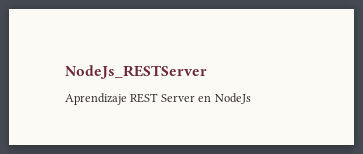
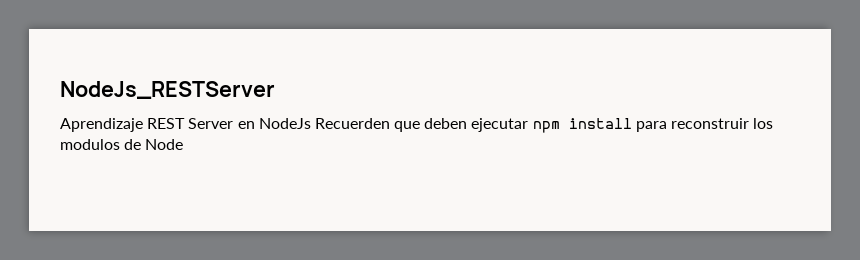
- Aprendizaje REST Server en NodeJs
+ Aprendizaje REST Server en NodeJs Recuerden que deben ejecutar npm install para reconstruir los modulos de Node

